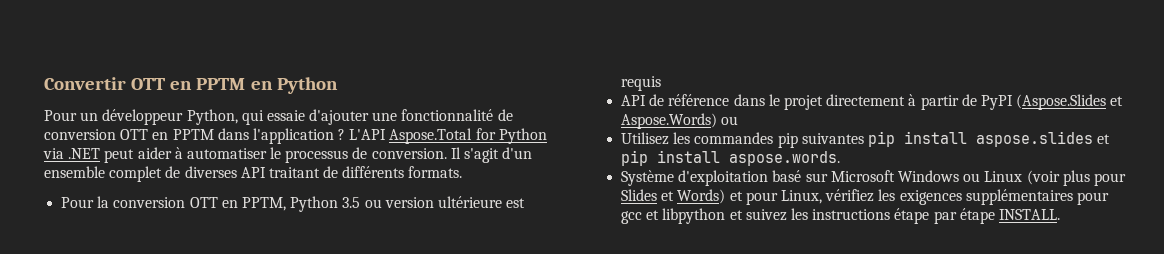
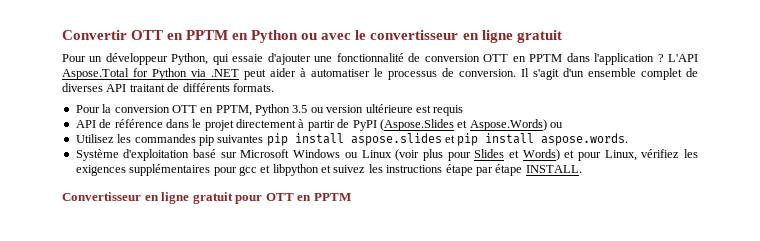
- Convertir OTT en PPTM en Python
+ Convertir OTT en PPTM en Python ou avec le convertisseur en ligne gratuit
+ Convertisseur en ligne gratuit pour OTT en PPTM

